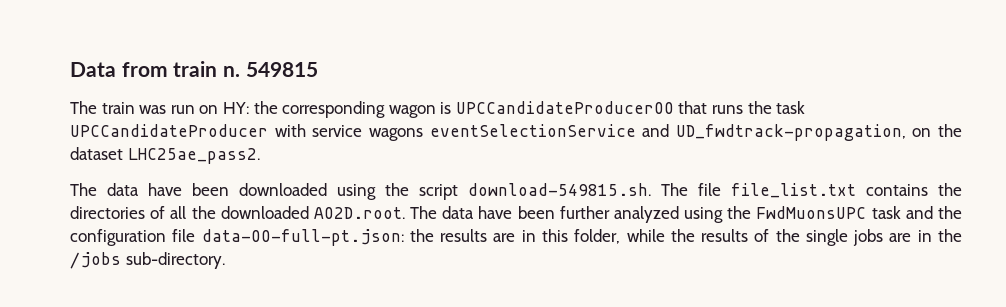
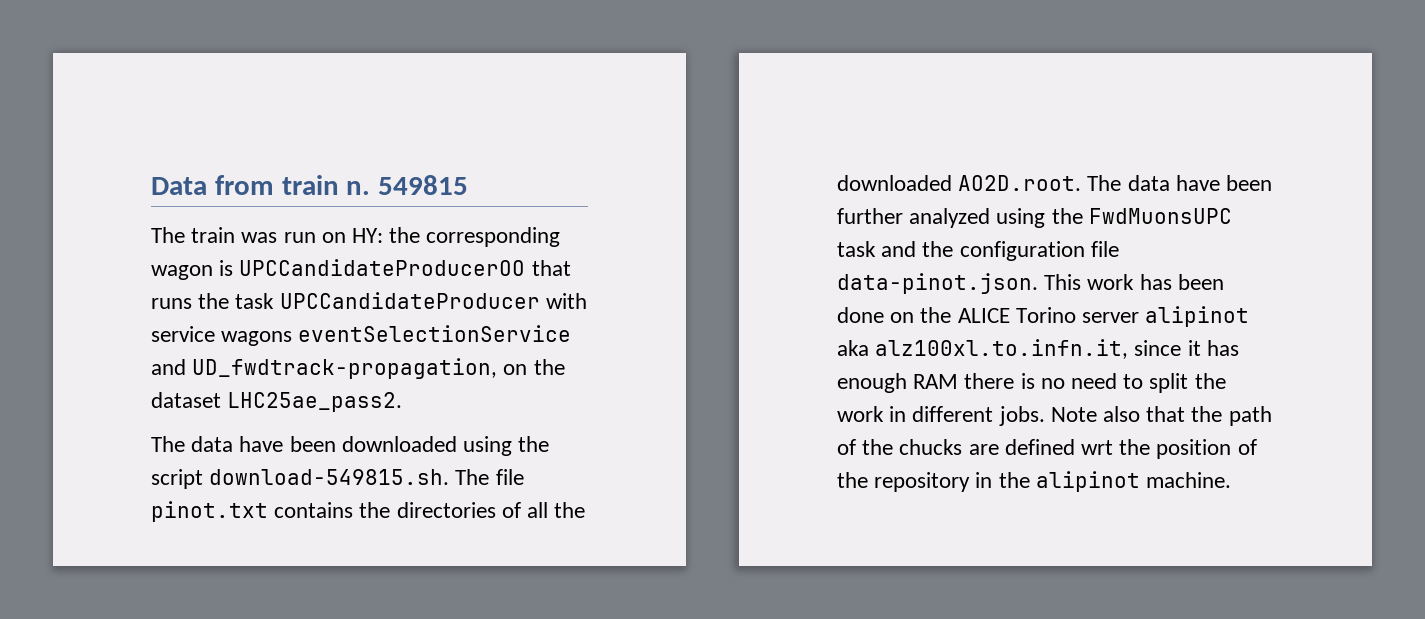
- The data have been downloaded using the script download-549815.sh. The file file_list.txt contains the directories of all the downloaded AO2D.root. The data have been further analyzed using the FwdMuonsUPC task and the configuration file data-OO-full-pt.json: the results are in this folder, while the results of the single jobs are in the /jobs sub-directory.
+ The data have been downloaded using the script download-549815.sh. The file pinot.txt contains the directories of all the downloaded AO2D.root. The data have been further analyzed using the FwdMuonsUPC task and the configuration file data-pinot.json. This work has been done on the ALICE Torino server alipinot aka alz100xl.to.infn.it, since it has enough RAM there is no need to split the work in different jobs. Note also that the path of the chucks are defined wrt the position of the repository in the alipinot machine.

